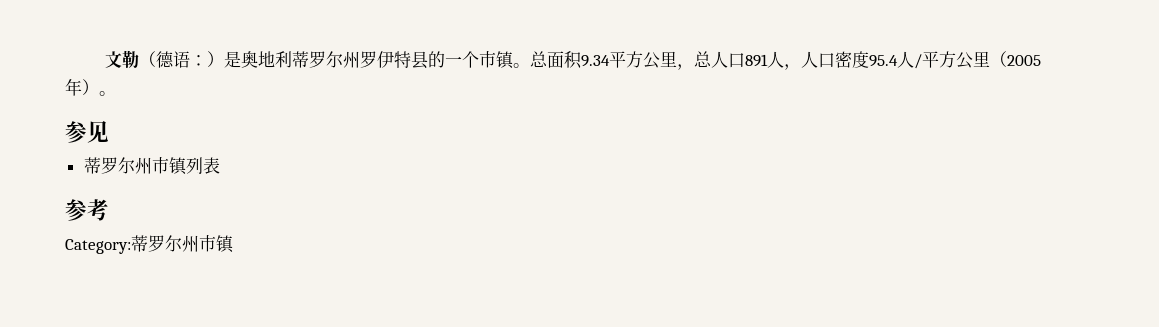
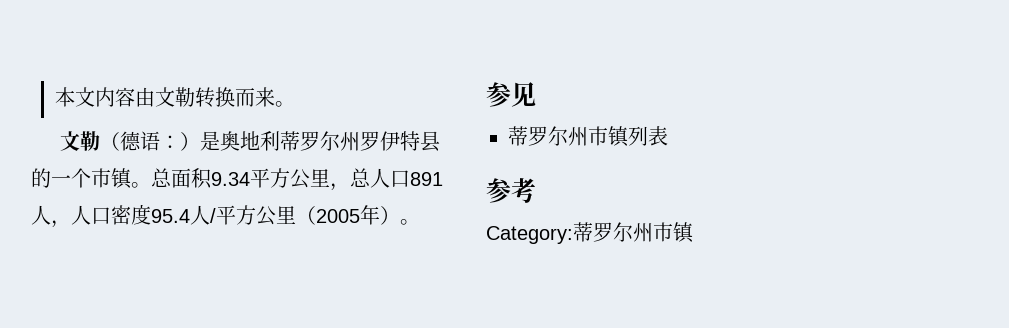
+ 本文内容由文勒转换而来。

